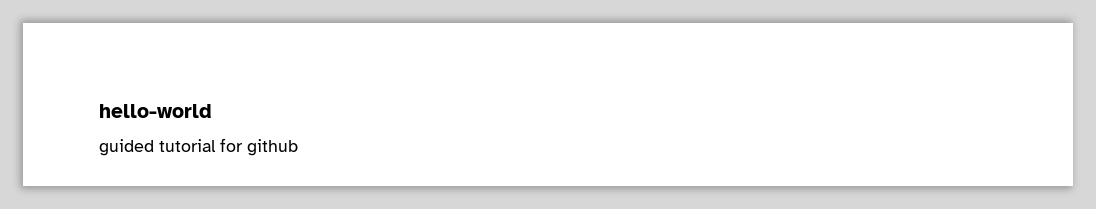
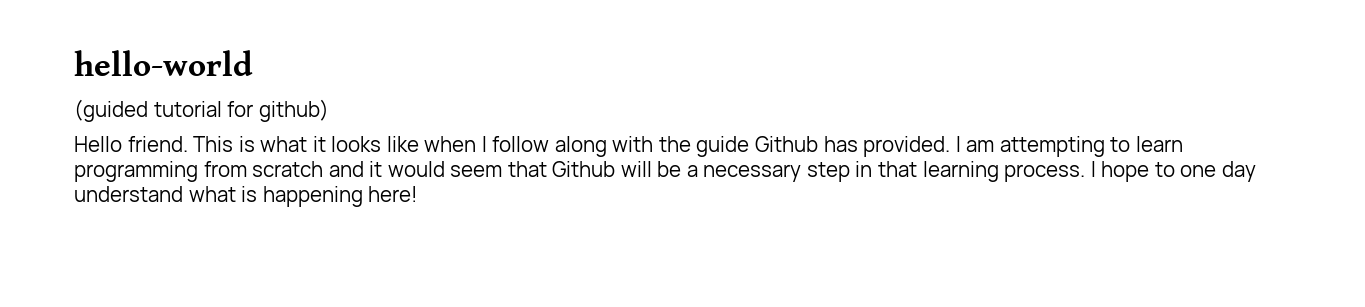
- guided tutorial for github
+ (guided tutorial for github)
+ Hello friend. This is what it looks like when I follow along with the guide Github has provided. I am attempting to learn programming from scratch and it would seem that Github will be a necessary step in that learning process. I hope to one day understand what is happening here!

